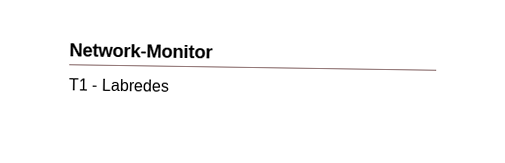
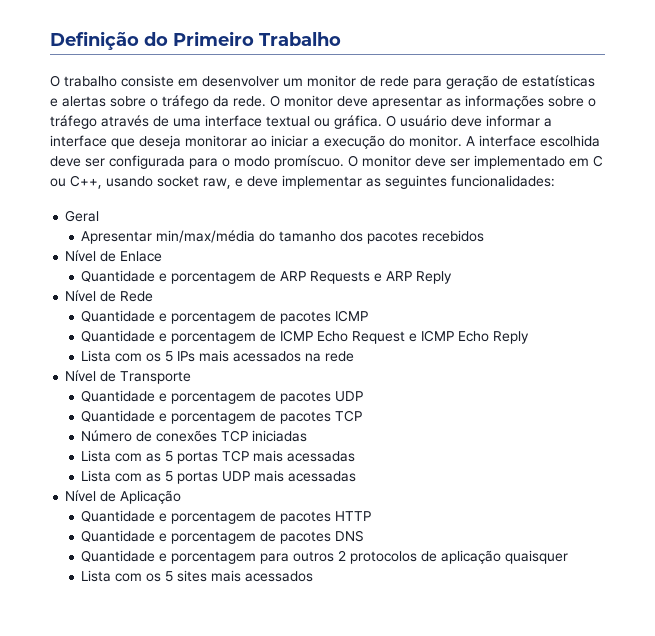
- Network-Monitor
- T1 - Labredes
+ Definição do Primeiro Trabalho
+ O trabalho consiste em desenvolver um monitor de rede para geração de estatísticas e alertas sobre o tráfego da rede. O monitor deve apresentar as informações sobre o tráfego através de uma interface textual ou gráfica. O usuário deve informar a interface que deseja monitorar ao iniciar a execução do monitor. A interface escolhida deve ser configurada para o modo promíscuo. O monitor deve ser implementado em C ou C++, usando socket raw, e deve implementar as seguintes funcionalidades:
+ Geral
+ Apresentar min/max/média do tamanho dos pacotes recebidos
+ Nível de Enlace
+ Quantidade e porcentagem de ARP Requests e ARP Reply
+ Nível de Rede
+ Quantidade e porcentagem de pacotes ICMP
+ Quantidade e porcentagem de ICMP Echo Request e ICMP Echo Reply
+ Lista com os 5 IPs mais acessados na rede
+ Nível de Transporte
+ Quantidade e porcentagem de pacotes UDP
+ Quantidade e porcentagem de pacotes TCP
+ Número de conexões TCP iniciadas
+ Lista com as 5 portas TCP mais acessadas
+ Lista com as 5 portas UDP mais acessadas
+ Nível de Aplicação
+ Quantidade e porcentagem de pacotes HTTP
+ Quantidade e porcentagem de pacotes DNS
+ Quantidade e porcentagem para outros 2 protocolos de aplicação quaisquer
+ Lista com os 5 sites mais acessados

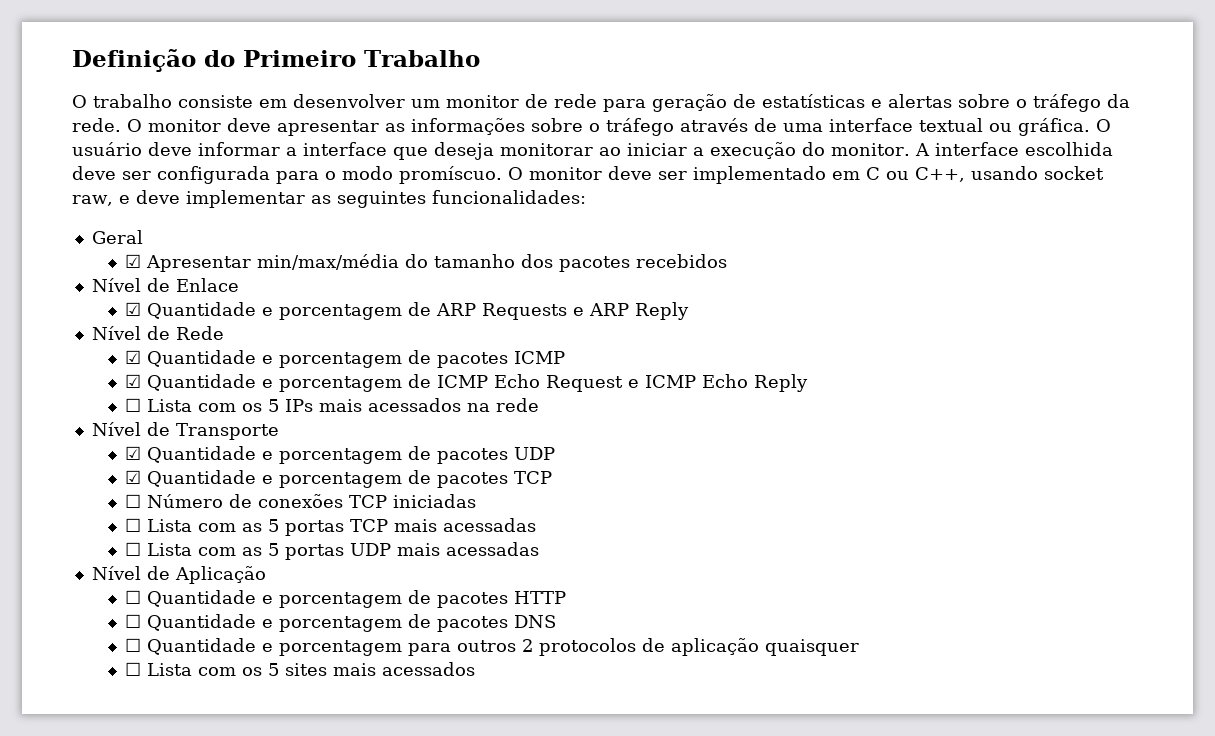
- Apresentar min/max/média do tamanho dos pacotes recebidos
+ ☑ Apresentar min/max/média do tamanho dos pacotes recebidos
- Quantidade e porcentagem de ARP Requests e ARP Reply
+ ☑ Quantidade e porcentagem de ARP Requests e ARP Reply
- Quantidade e porcentagem de pacotes ICMP
+ ☑ Quantidade e porcentagem de pacotes ICMP
- Quantidade e porcentagem de ICMP Echo Request e ICMP Echo Reply
+ ☑ Quantidade e porcentagem de ICMP Echo Request e ICMP Echo Reply
- Lista com os 5 IPs mais acessados na rede
+ ☐ Lista com os 5 IPs mais acessados na rede
- Quantidade e porcentagem de pacotes UDP
+ ☑ Quantidade e porcentagem de pacotes UDP
- Quantidade e porcentagem de pacotes TCP
+ ☑ Quantidade e porcentagem de pacotes TCP
- Número de conexões TCP iniciadas
+ ☐ Número de conexões TCP iniciadas
- Lista com as 5 portas TCP mais acessadas
+ ☐ Lista com as 5 portas TCP mais acessadas
- Lista com as 5 portas UDP mais acessadas
+ ☐ Lista com as 5 portas UDP mais acessadas
- Quantidade e porcentagem de pacotes HTTP
+ ☐ Quantidade e porcentagem de pacotes HTTP
- Quantidade e porcentagem de pacotes DNS
+ ☐ Quantidade e porcentagem de pacotes DNS
- Quantidade e porcentagem para outros 2 protocolos de aplicação quaisquer
+ ☐ Quantidade e porcentagem para outros 2 protocolos de aplicação quaisquer
- Lista com os 5 sites mais acessados
+ ☐ Lista com os 5 sites mais acessados

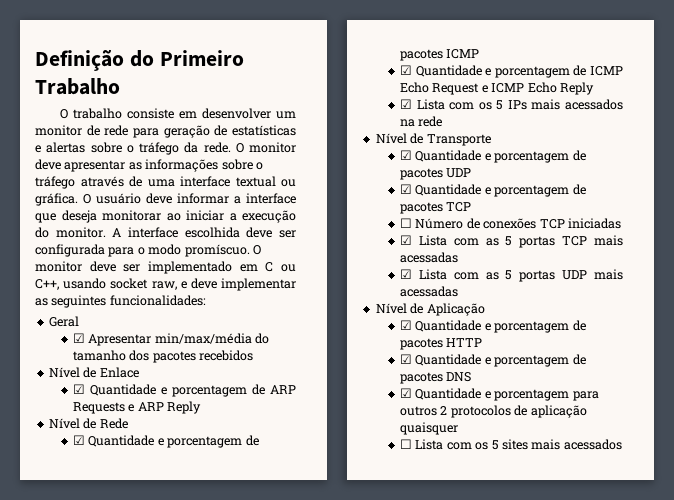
- ☐ Lista com os 5 IPs mais acessados na rede
+ ☑ Lista com os 5 IPs mais acessados na rede
- ☐ Lista com as 5 portas TCP mais acessadas
+ ☑ Lista com as 5 portas TCP mais acessadas
- ☐ Lista com as 5 portas UDP mais acessadas
+ ☑ Lista com as 5 portas UDP mais acessadas
- ☐ Quantidade e porcentagem de pacotes HTTP
+ ☑ Quantidade e porcentagem de pacotes HTTP
- ☐ Quantidade e porcentagem de pacotes DNS
+ ☑ Quantidade e porcentagem de pacotes DNS
- ☐ Quantidade e porcentagem para outros 2 protocolos de aplicação quaisquer
+ ☑ Quantidade e porcentagem para outros 2 protocolos de aplicação quaisquer

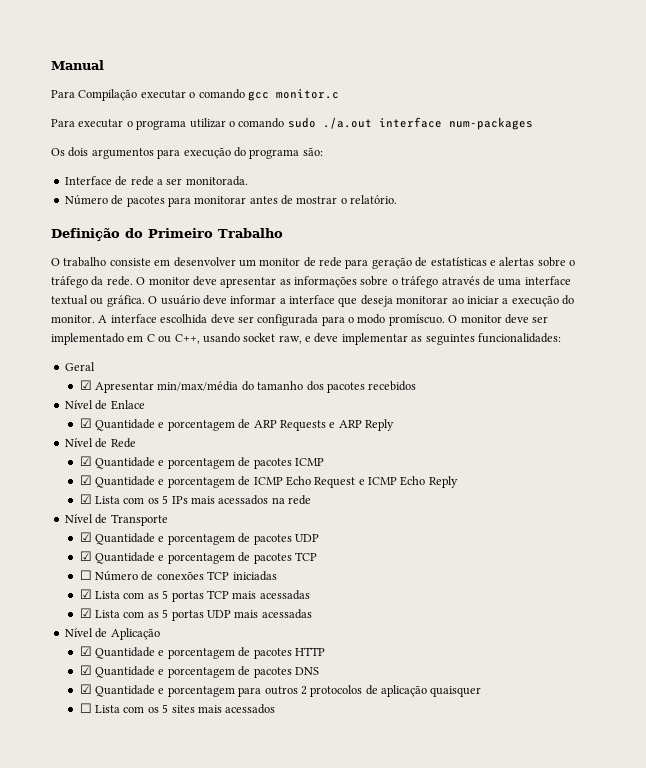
+ Manual
+ Para Compilação executar o comando gcc monitor.c
+ Para executar o programa utilizar o comando sudo ./a.out interface num-packages
+ Os dois argumentos para execução do programa são:
+ Interface de rede a ser monitorada.
+ Número de pacotes para monitorar antes de mostrar o relatório.

